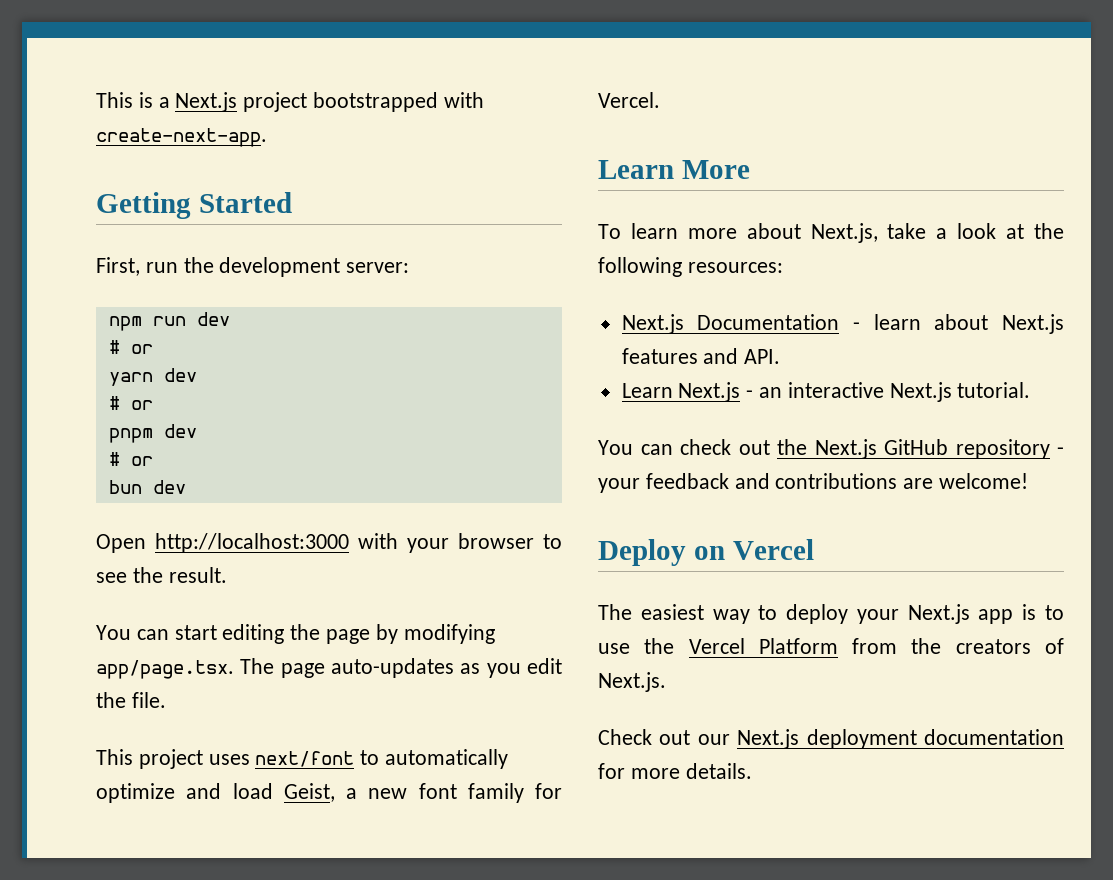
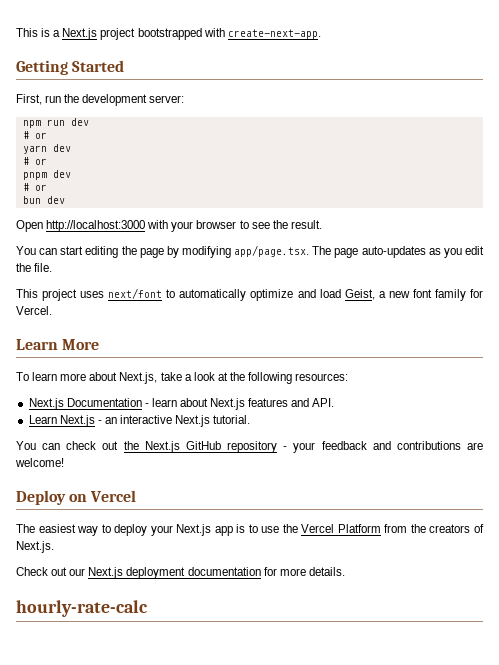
+ hourly-rate-calc

